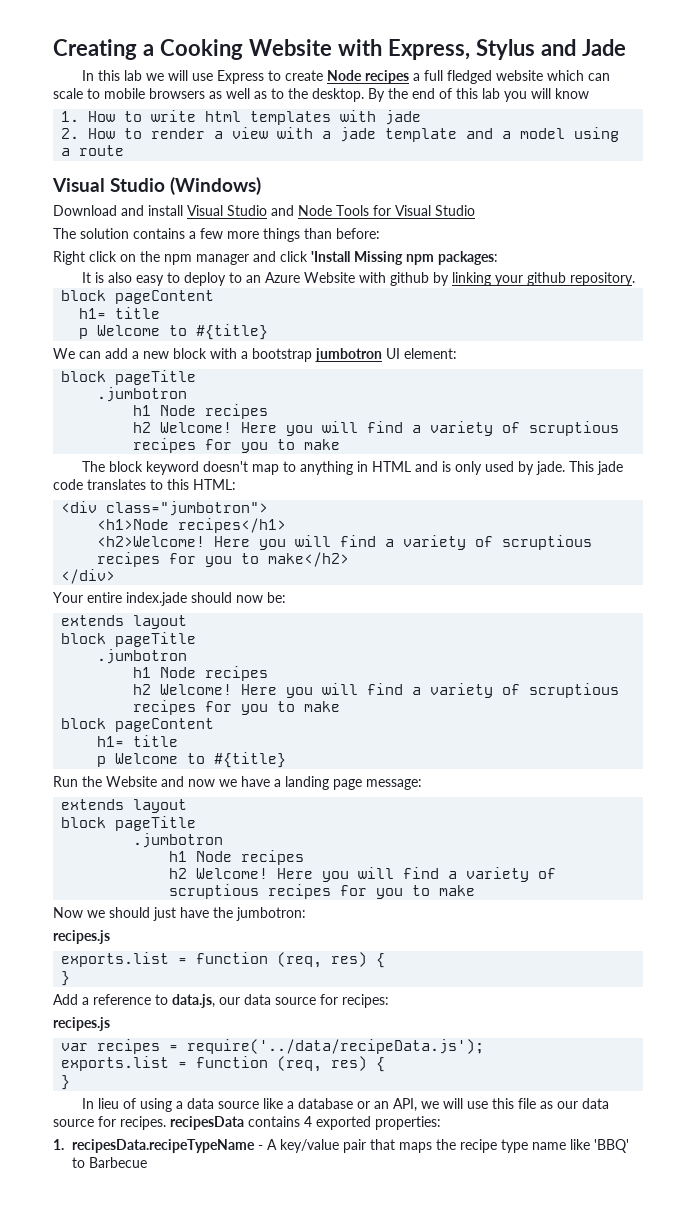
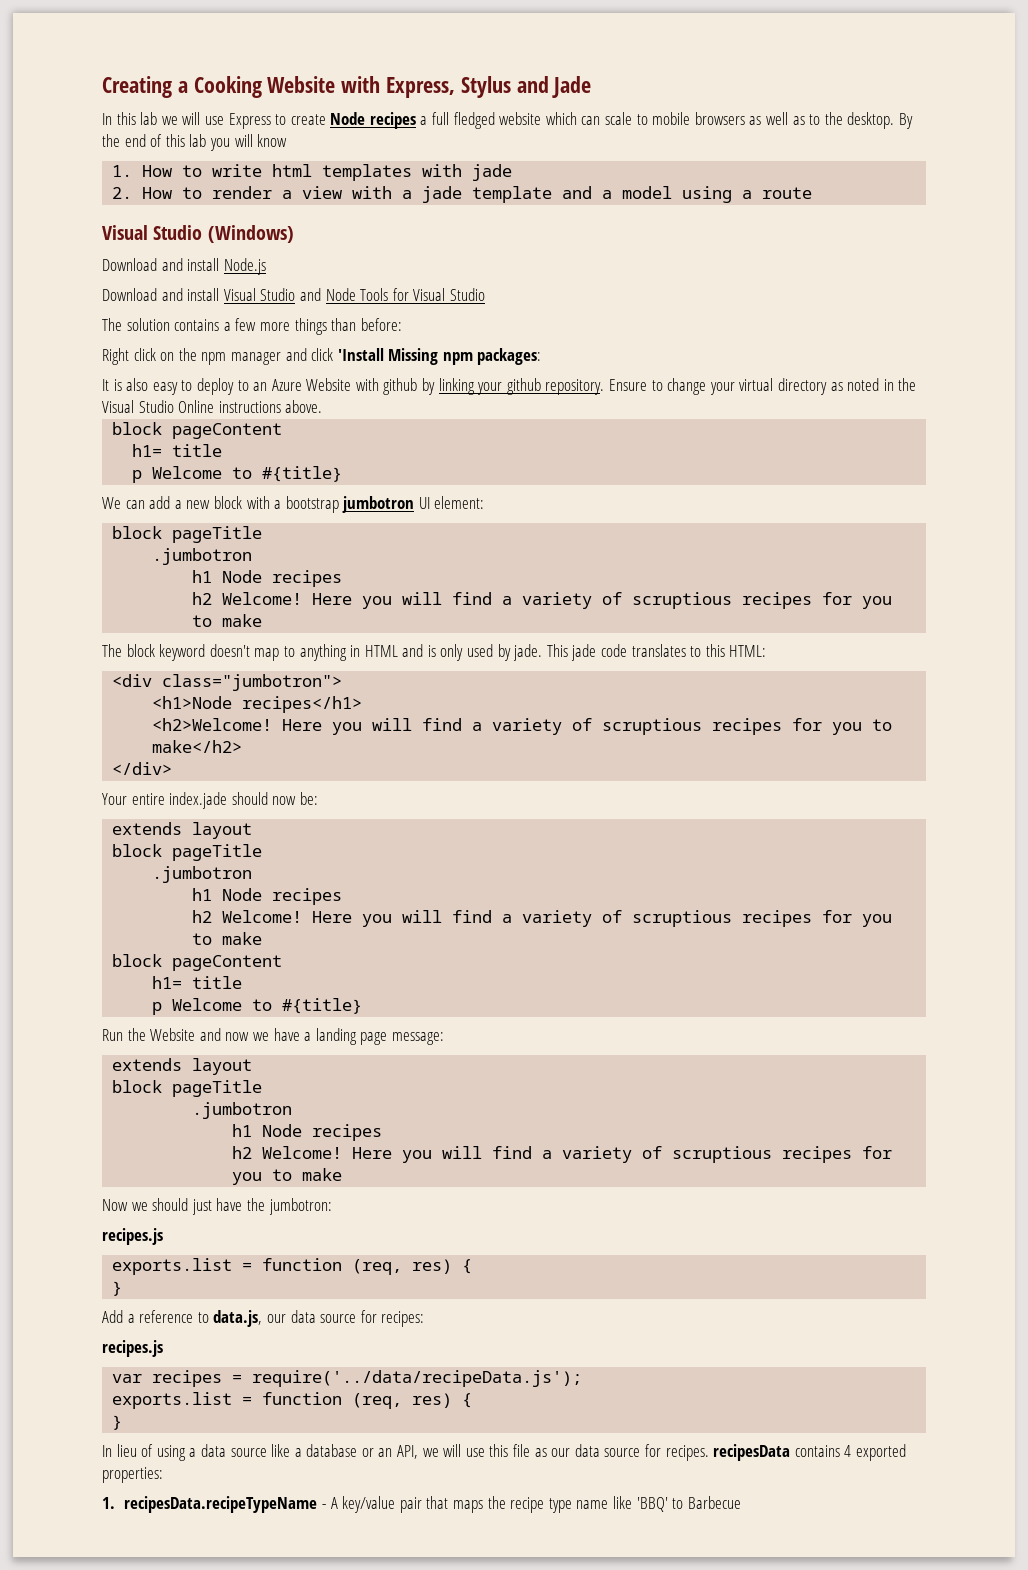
+ Download and install Node.js
+ Ensure to change your virtual directory as noted in the Visual Studio Online instructions above.

